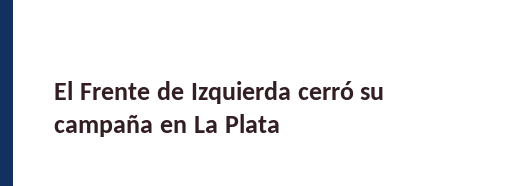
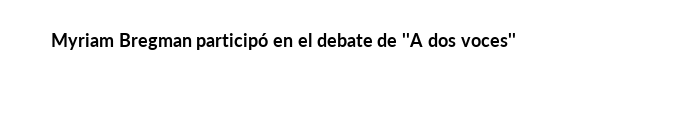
- El Frente de Izquierda cerró su campaña en La Plata
+ Myriam Bregman participó en el debate de ''A dos voces''

